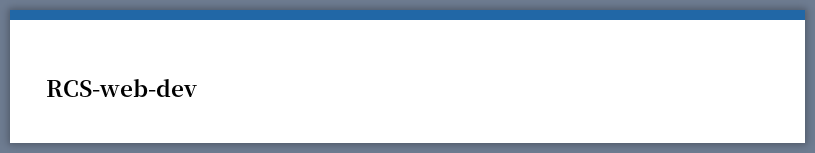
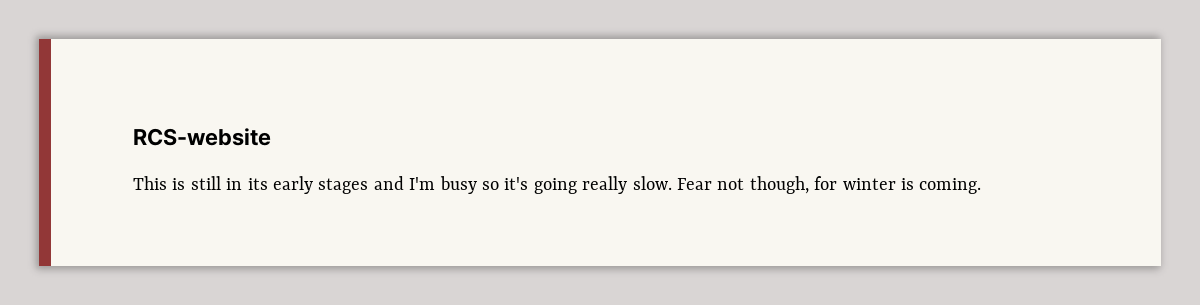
- RCS-web-dev
+ RCS-website
+ This is still in its early stages and I'm busy so it's going really slow. Fear not though, for winter is coming.

